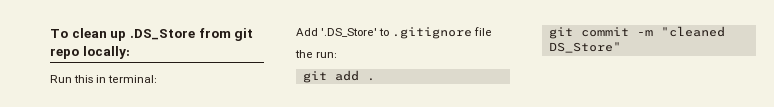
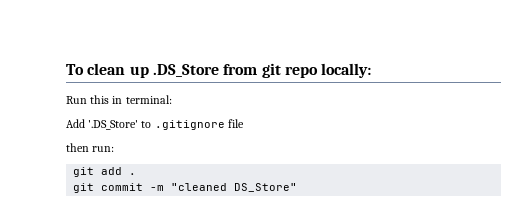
- the run:
+ then run:

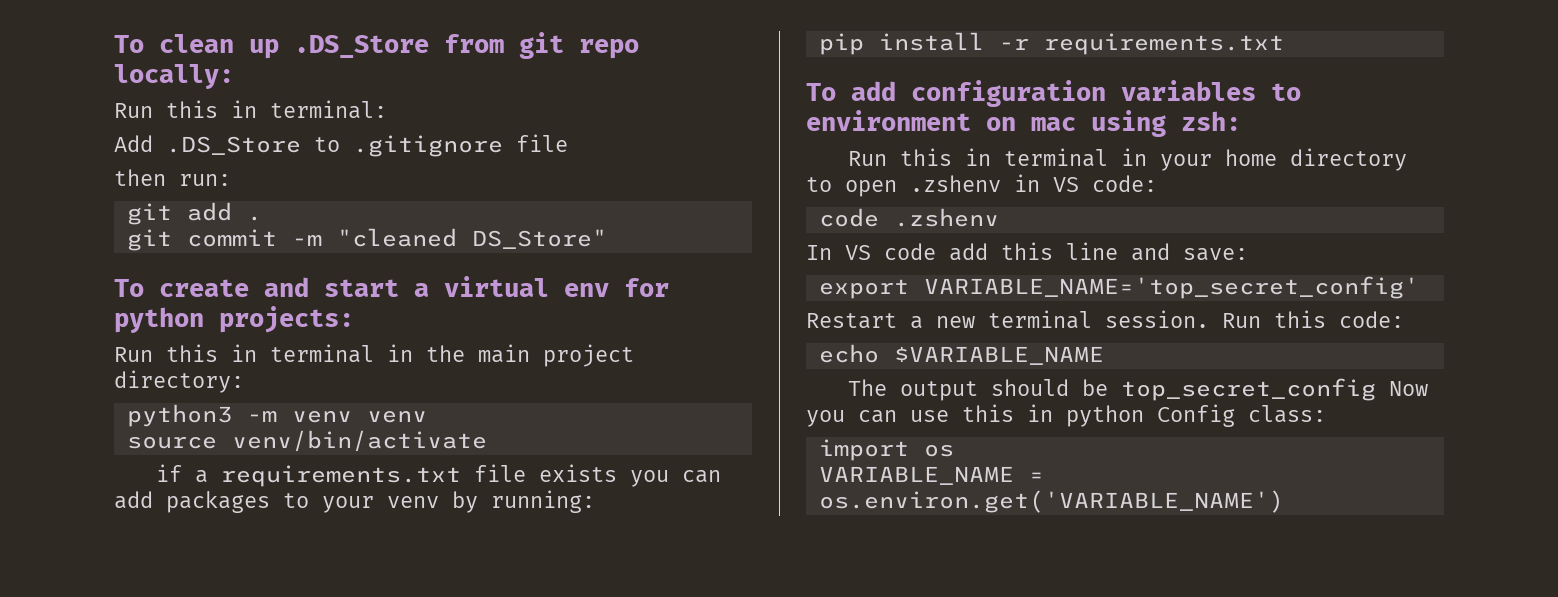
- Add '.DS_Store' to .gitignore file
+ Add .DS_Store to .gitignore file
+ To create and start a virtual env for python projects:
+ Run this in terminal in the main project directory:
+ python3 -m venv venv
+ source venv/bin/activate
+ if a requirements.txt file exists you can add packages to your venv by running:
+ pip install -r requirements.txt
+ To add configuration variables to environment on mac using zsh:
+ Run this in terminal in your home directory to open .zshenv in VS code:
+ code .zshenv
+ In VS code add this line and save:
+ export VARIABLE_NAME='top_secret_config'
+ Restart a new terminal session. Run this code:
+ echo $VARIABLE_NAME
+ The output should be top_secret_config Now you can use this in python Config class:
+ import os
+ VARIABLE_NAME = os.environ.get('VARIABLE_NAME')

